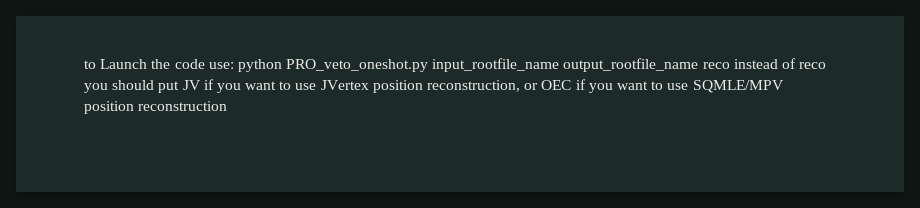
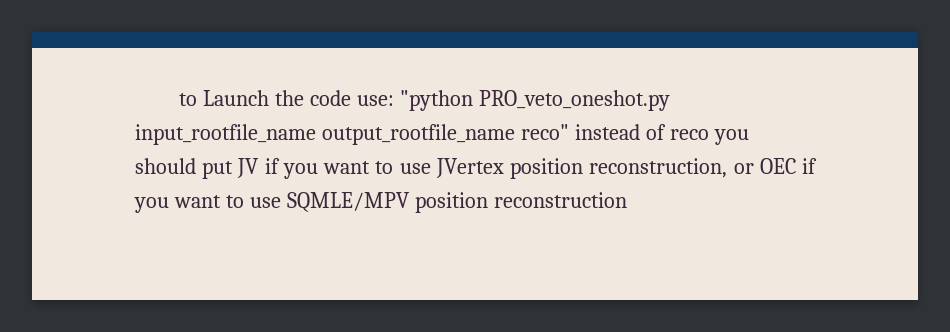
- to Launch the code use: python PRO_veto_oneshot.py input_rootfile_name output_rootfile_name reco instead of reco you should put JV if you want to use JVertex position reconstruction, or OEC if you want to use SQMLE/MPV position reconstruction
+ to Launch the code use: "python PRO_veto_oneshot.py input_rootfile_name output_rootfile_name reco" instead of reco you should put JV if you want to use JVertex position reconstruction, or OEC if you want to use SQMLE/MPV position reconstruction

